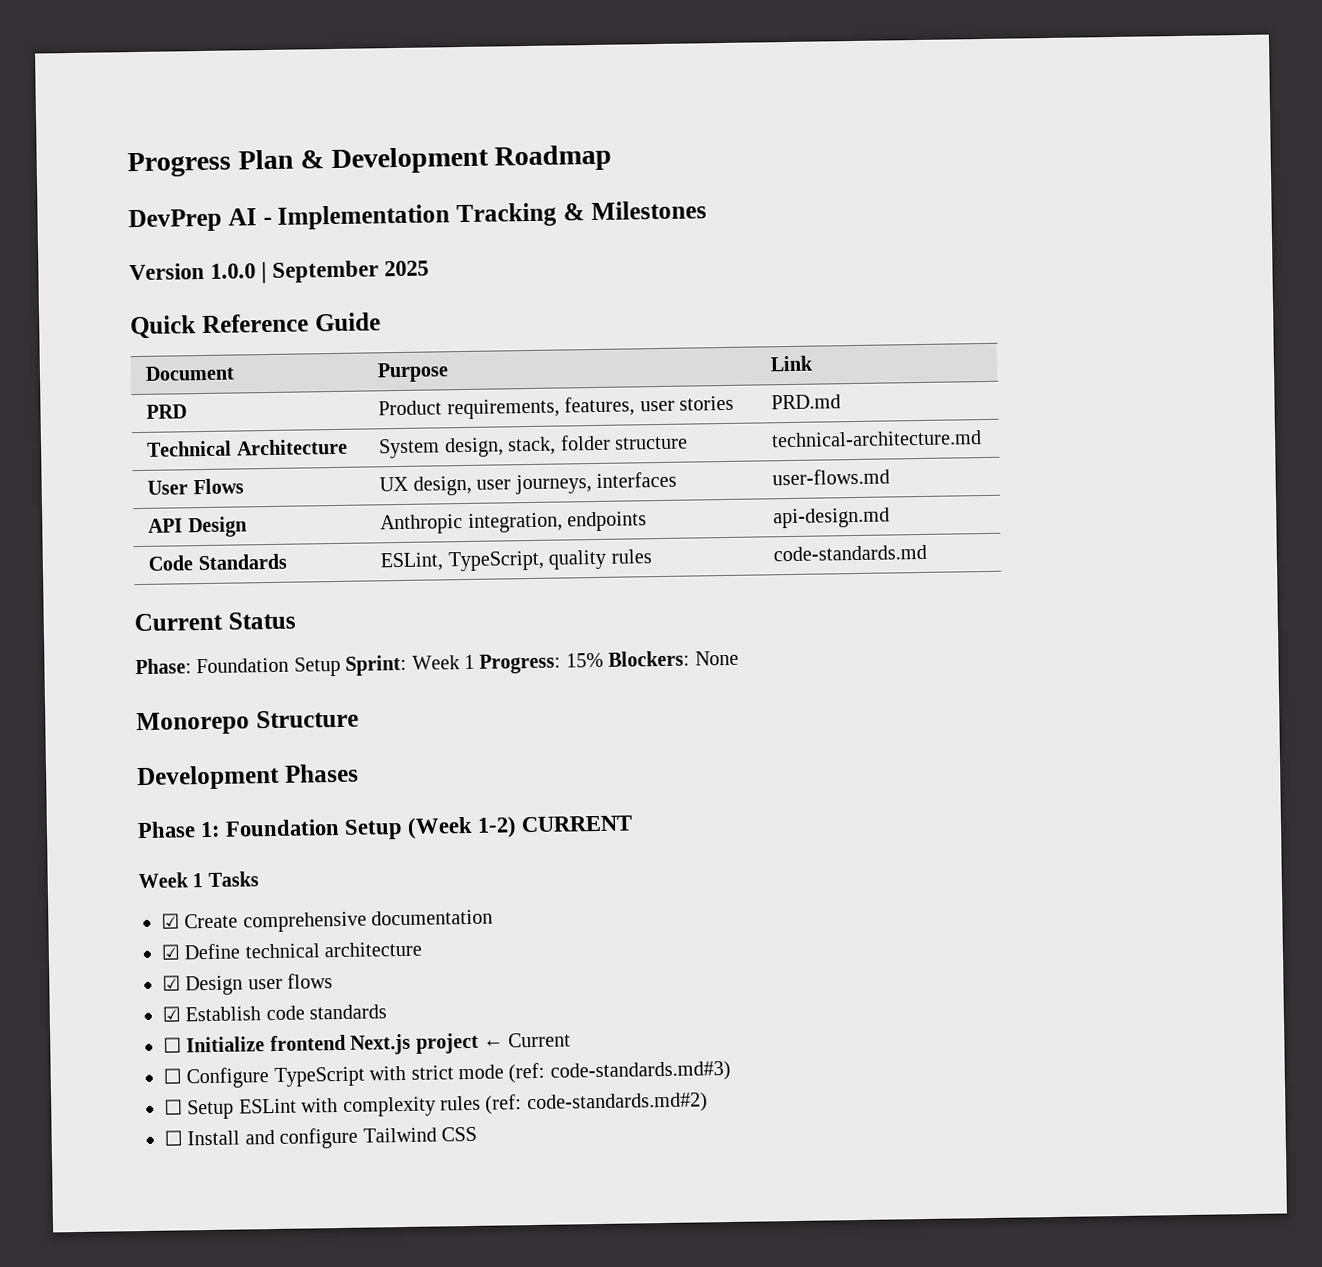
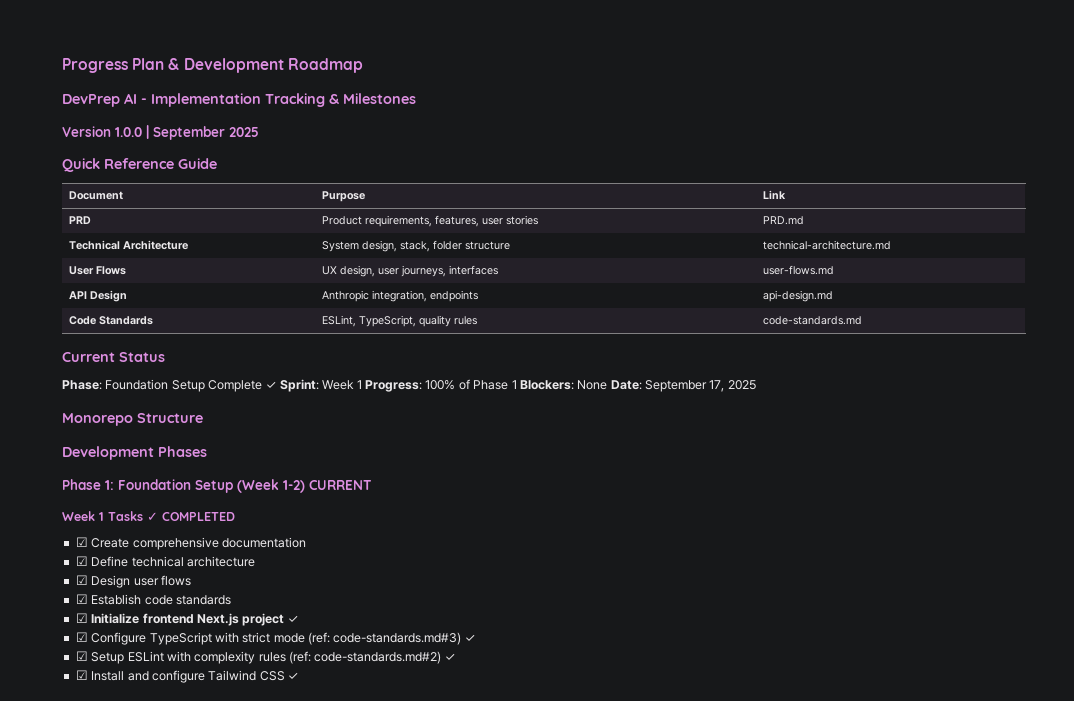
- Phase: Foundation Setup Sprint: Week 1 Progress: 15% Blockers: None
+ Phase: Foundation Setup Complete ✓ Sprint: Week 1 Progress: 100% of Phase 1 Blockers: None Date: September 17, 2025
- Week 1 Tasks
+ Week 1 Tasks ✓ COMPLETED
- ☐ Initialize frontend Next.js project ← Current
- ☐ Configure TypeScript with strict mode (ref: code-standards.md#3)
- ☐ Setup ESLint with complexity rules (ref: code-standards.md#2)
- ☐ Install and configure Tailwind CSS
+ ☑ Initialize frontend Next.js project ✓
+ ☑ Configure TypeScript with strict mode (ref: code-standards.md#3) ✓
+ ☑ Setup ESLint with complexity rules (ref: code-standards.md#2) ✓
+ ☑ Install and configure Tailwind CSS ✓

